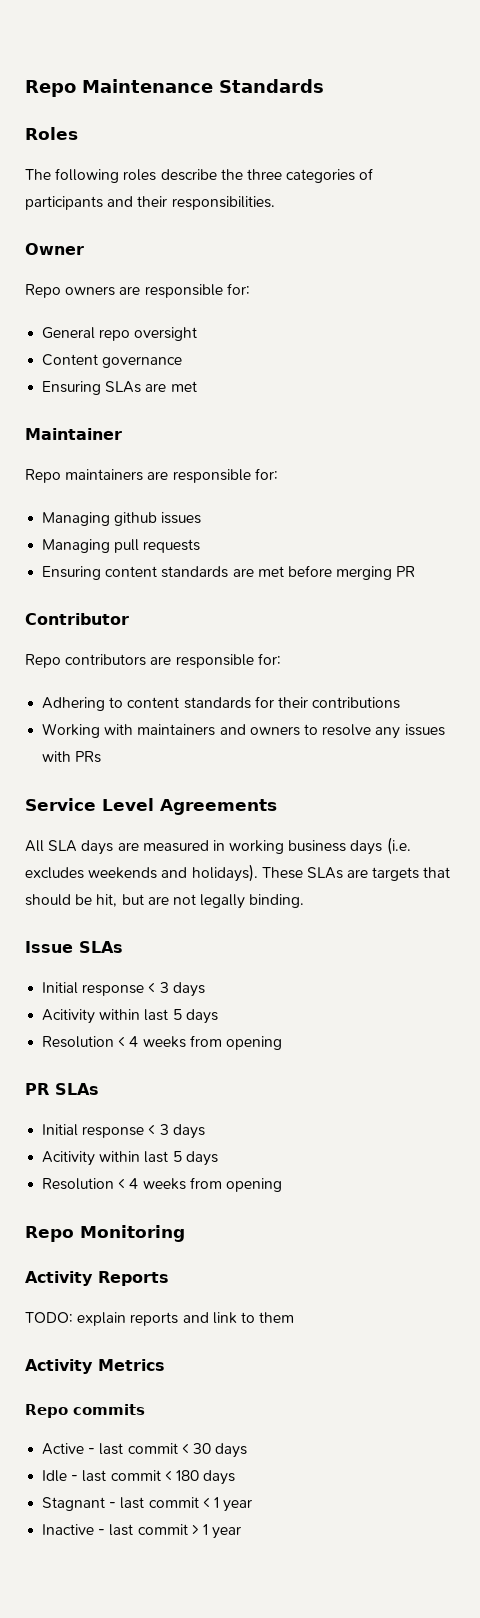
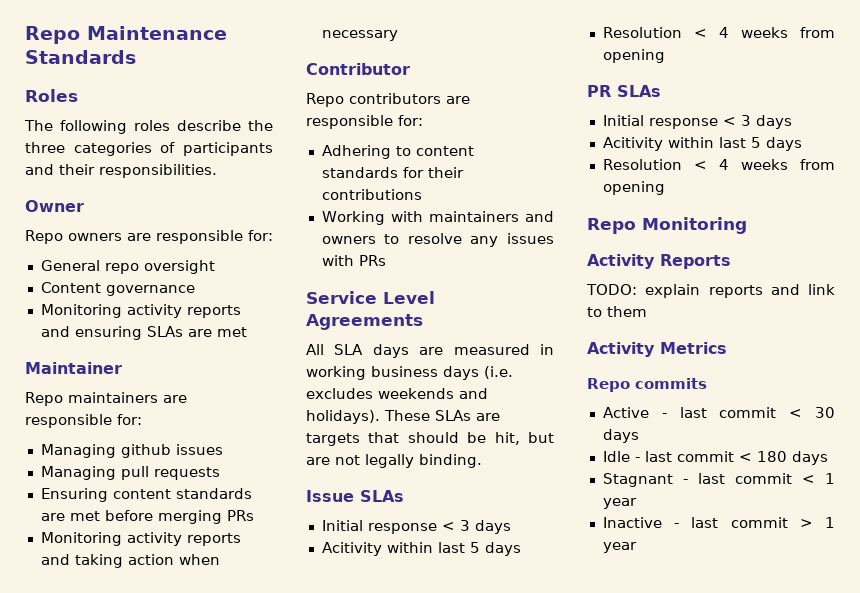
- Ensuring SLAs are met
+ Monitoring activity reports and ensuring SLAs are met
- Ensuring content standards are met before merging PR
+ Ensuring content standards are met before merging PRs
+ Monitoring activity reports and taking action when necessary

